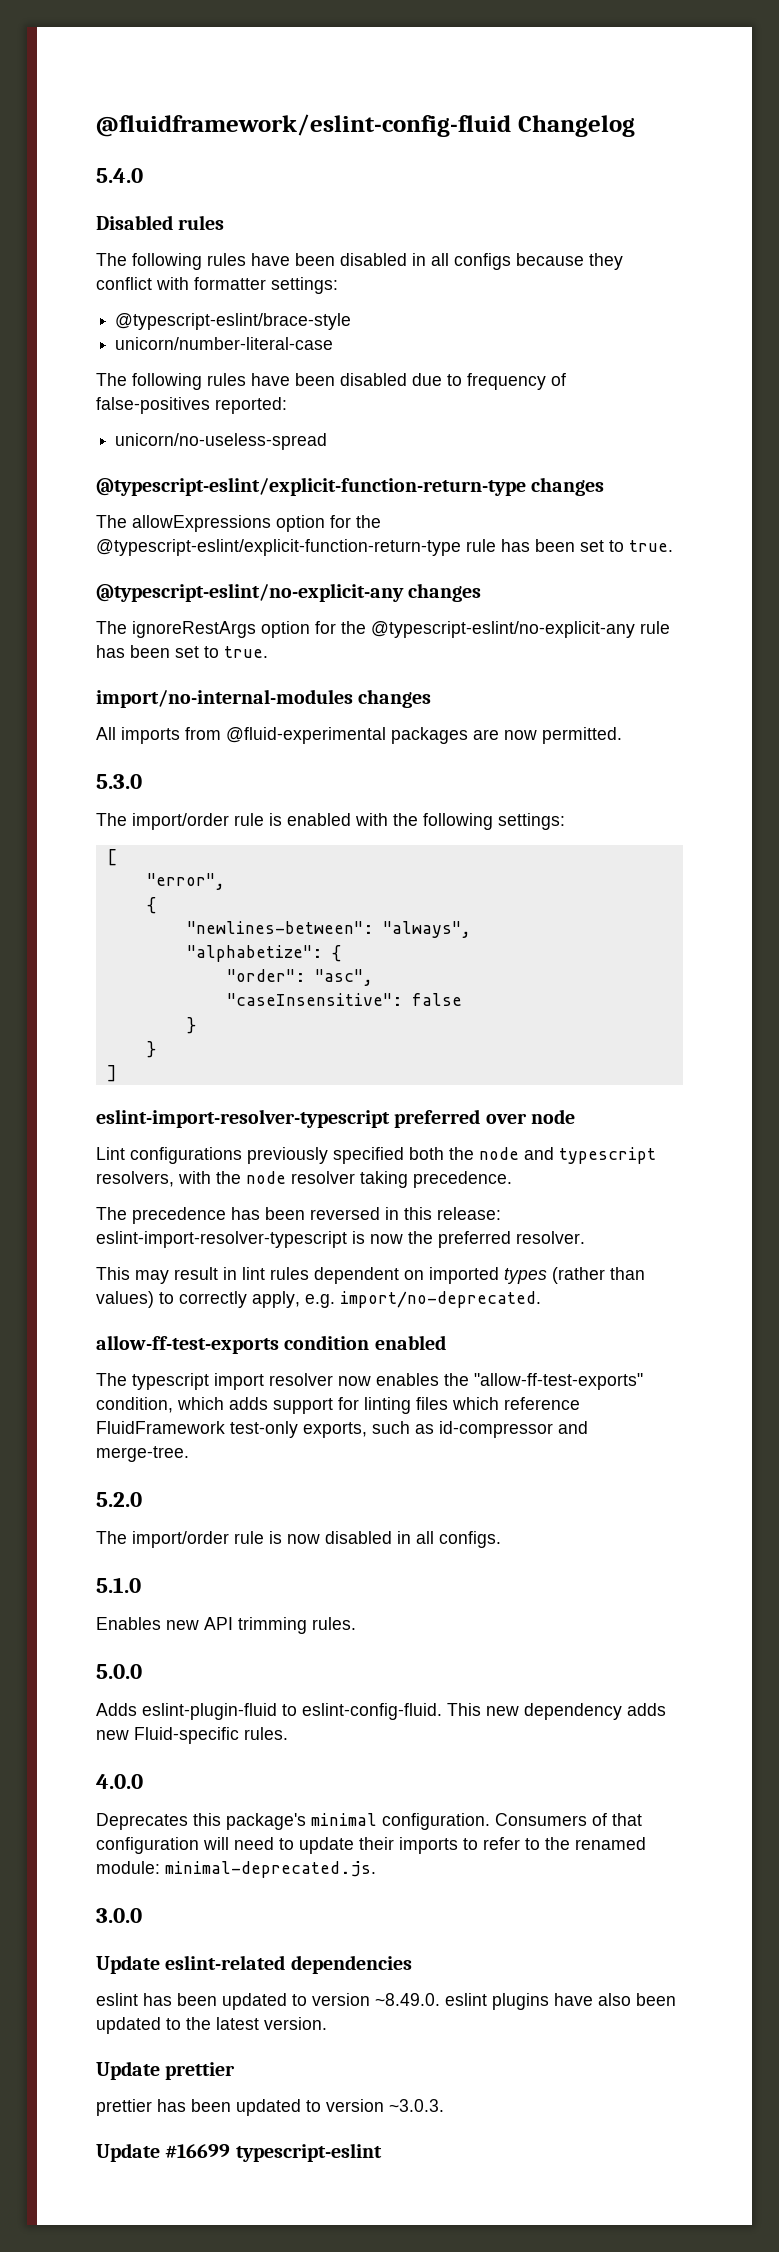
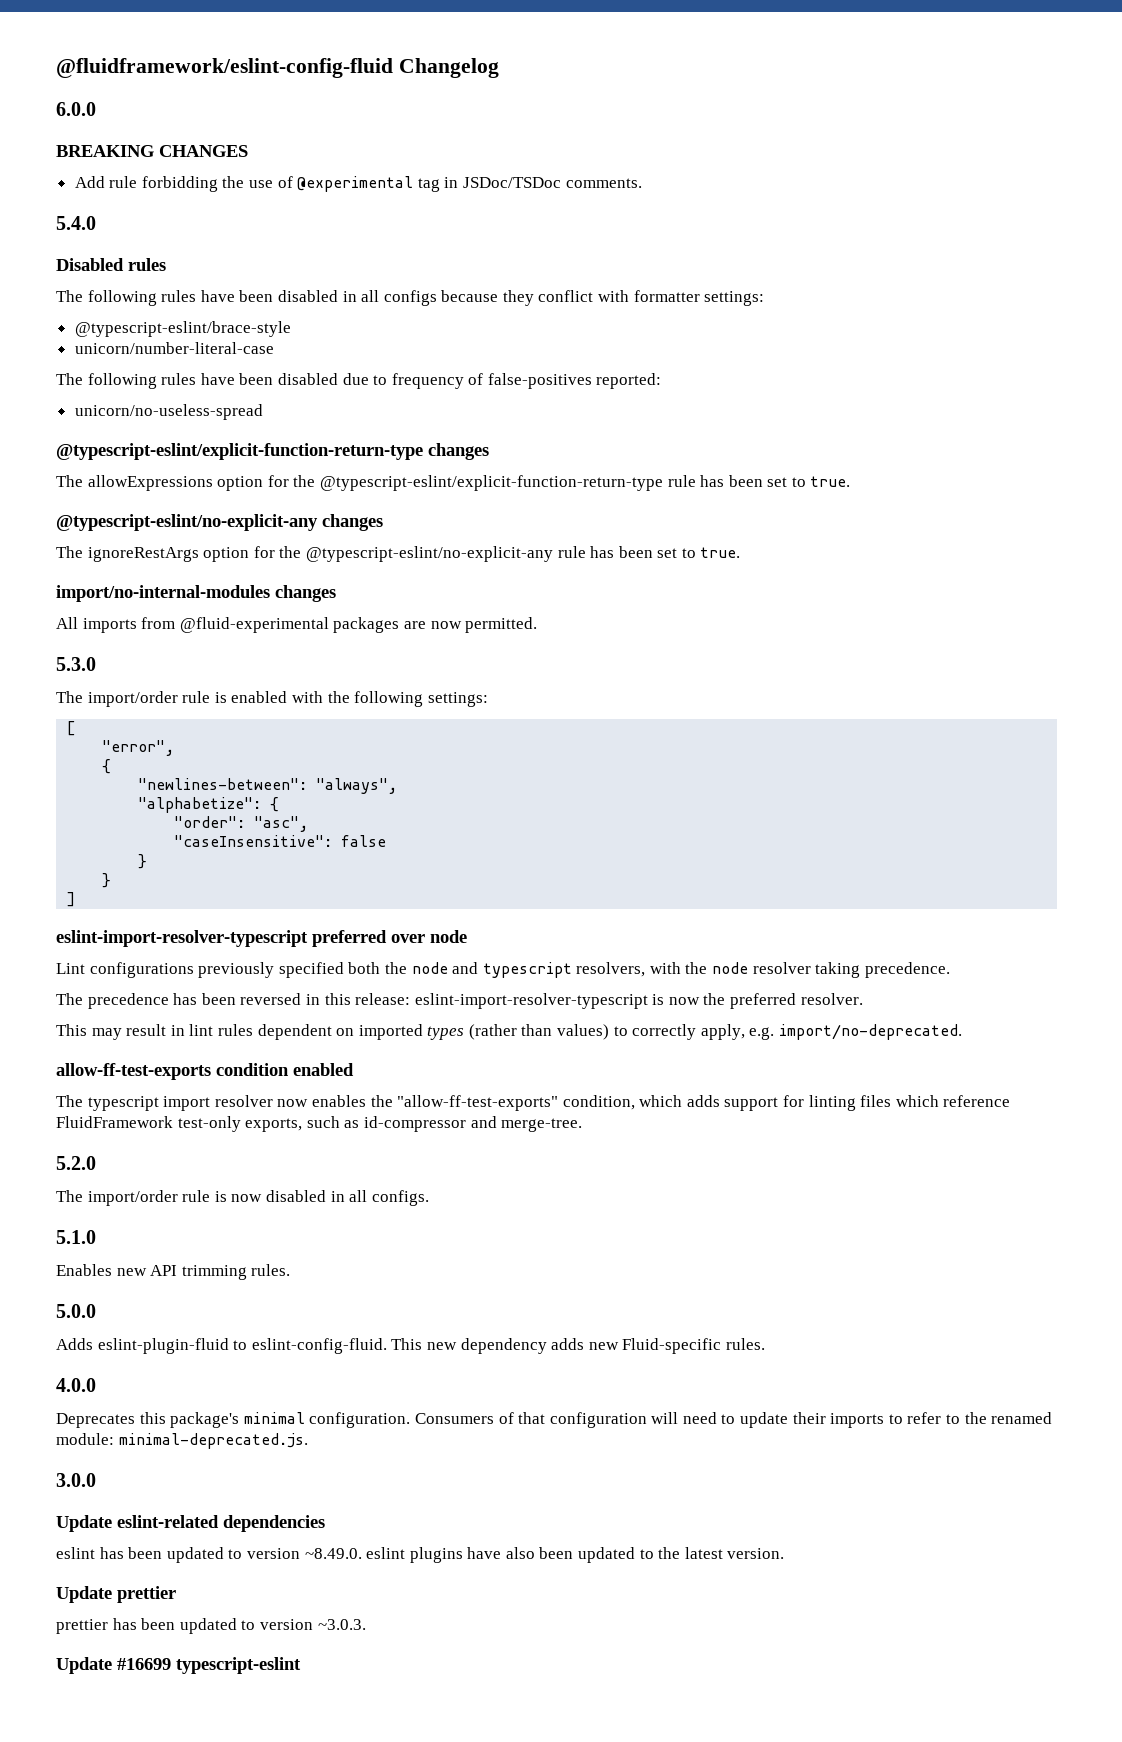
+ 6.0.0
+ BREAKING CHANGES
+ Add rule forbidding the use of @experimental tag in JSDoc/TSDoc comments.

